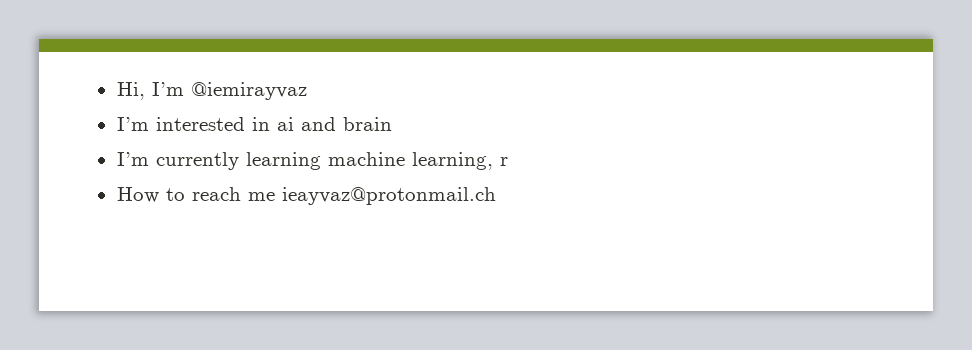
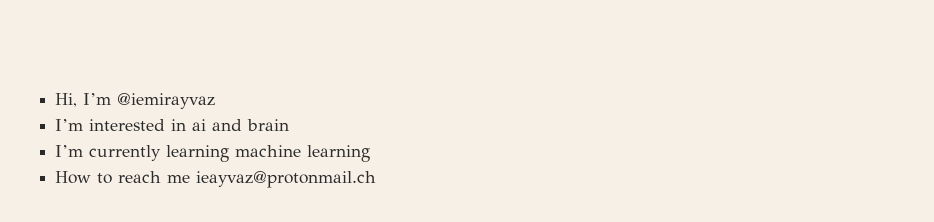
- I’m currently learning machine learning, r
+ I’m currently learning machine learning

